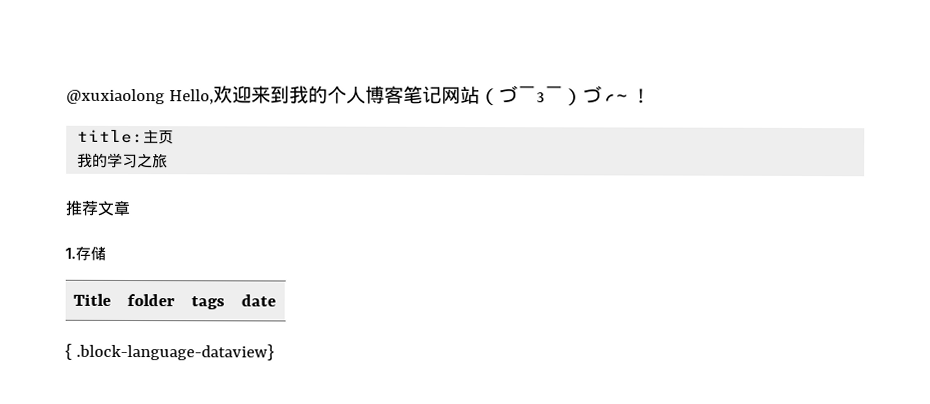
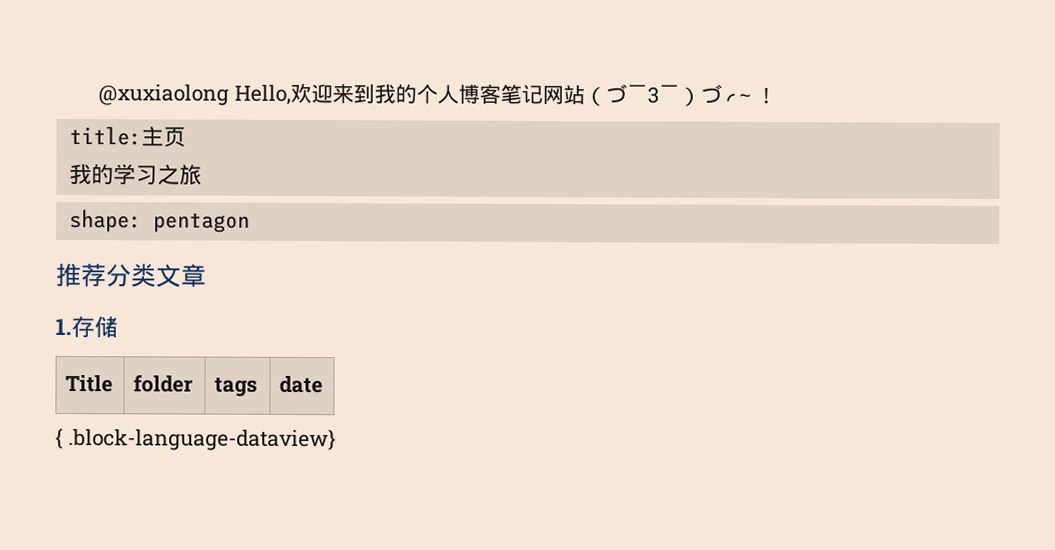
+ shape: pentagon
- 推荐文章
+ 推荐分类文章

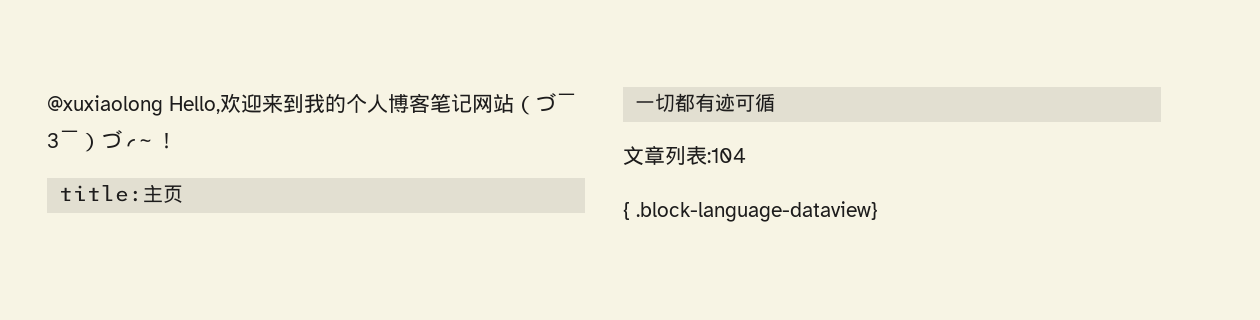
- 我的学习之旅
- shape: pentagon
- 推荐分类文章
- 1.存储
- Title | folder | tags | date
+ 一切都有迹可循
+ 文章列表:104

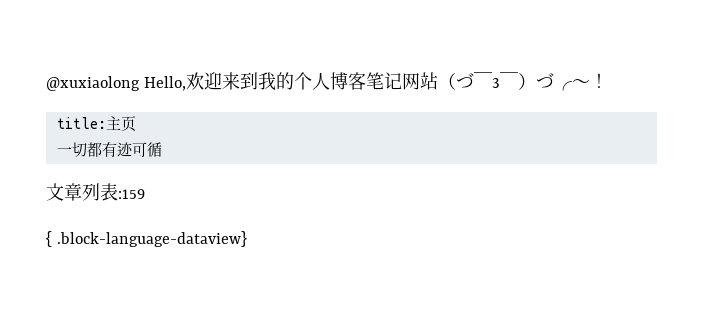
- 文章列表:104
+ 文章列表:159

